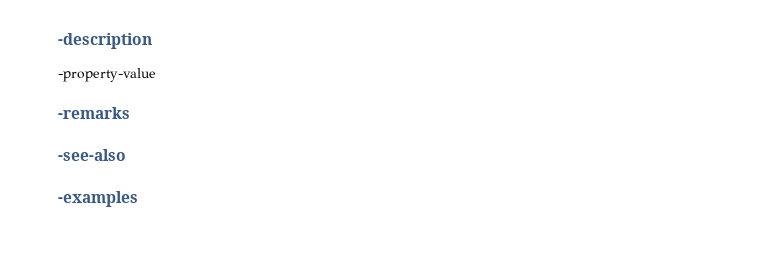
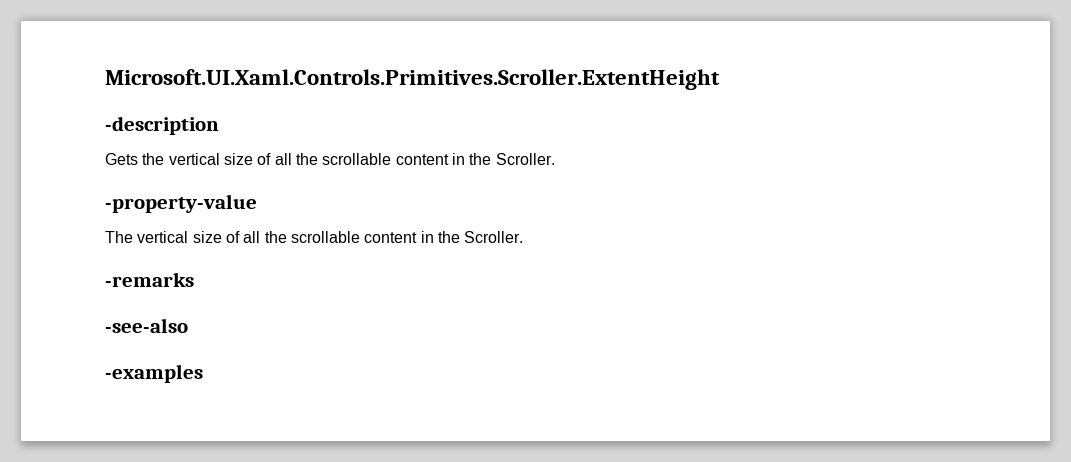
+ Microsoft.UI.Xaml.Controls.Primitives.Scroller.ExtentHeight
+ Gets the vertical size of all the scrollable content in the Scroller.
  -property-value
+ The vertical size of all the scrollable content in the Scroller.

